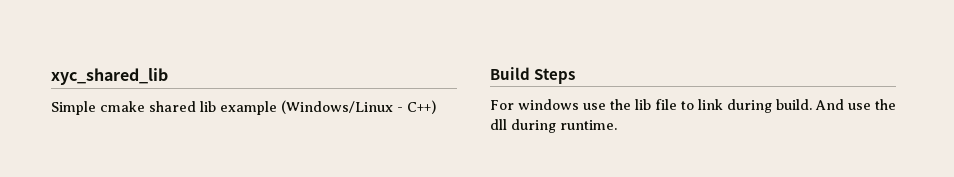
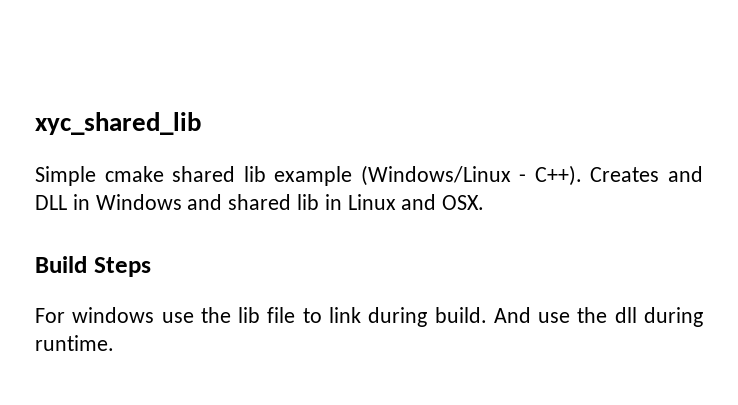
- Simple cmake shared lib example (Windows/Linux - C++)
+ Simple cmake shared lib example (Windows/Linux - C++). Creates and DLL in Windows and shared lib in Linux and OSX.

